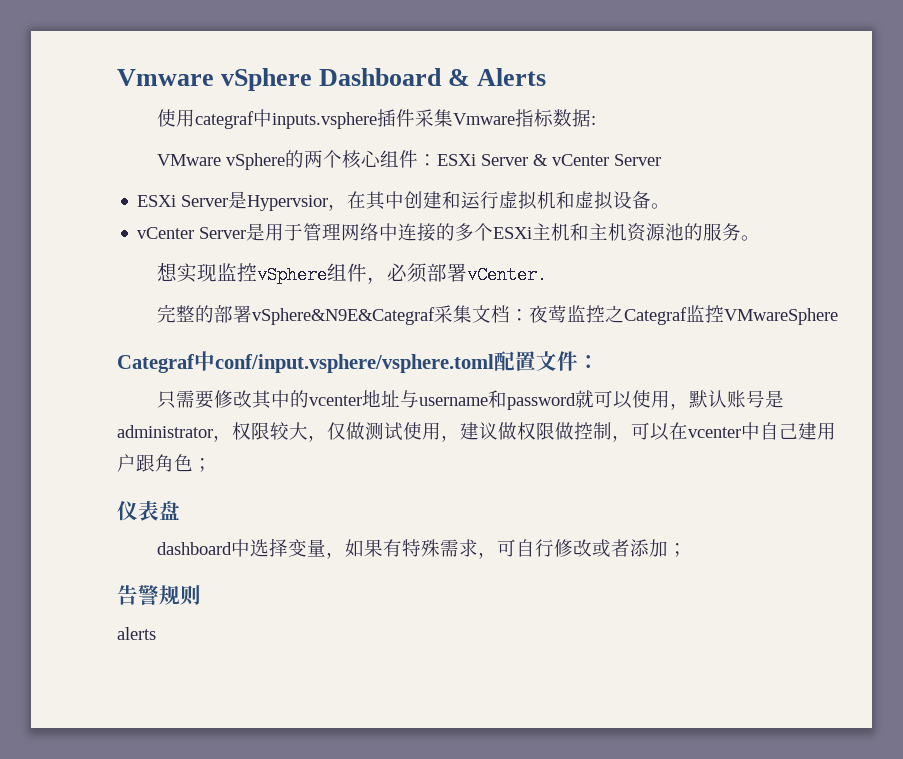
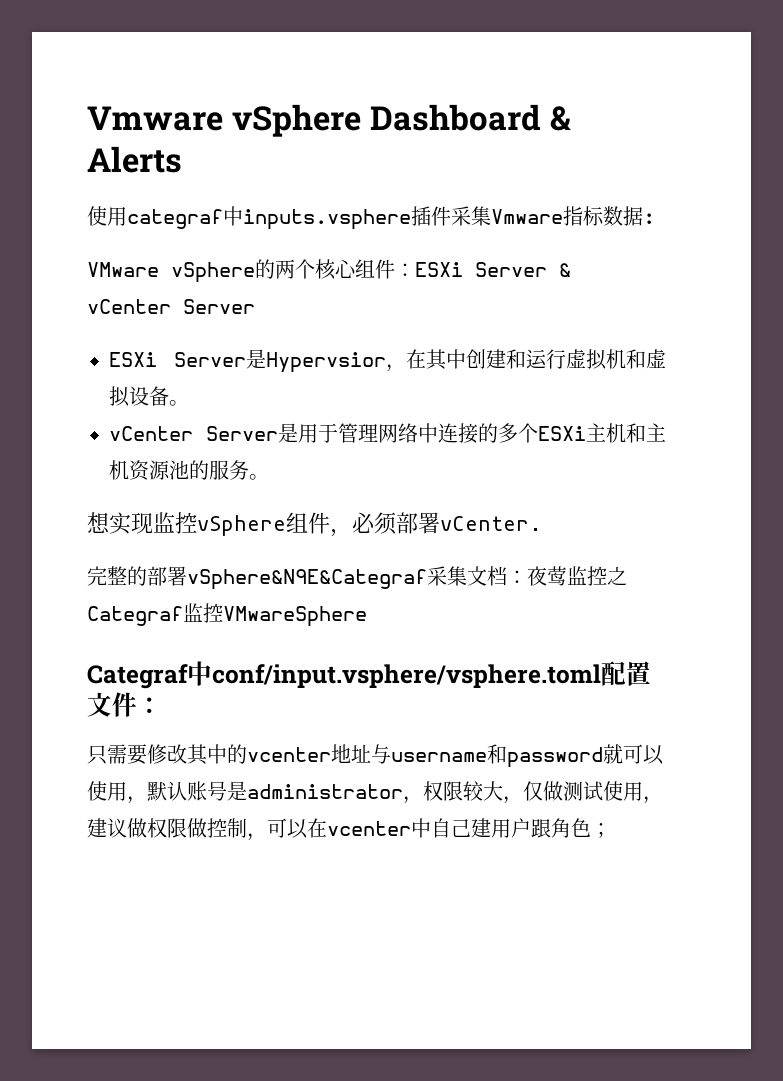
- 仪表盘
- dashboard中选择变量，如果有特殊需求，可自行修改或者添加；
- 告警规则
- alerts

